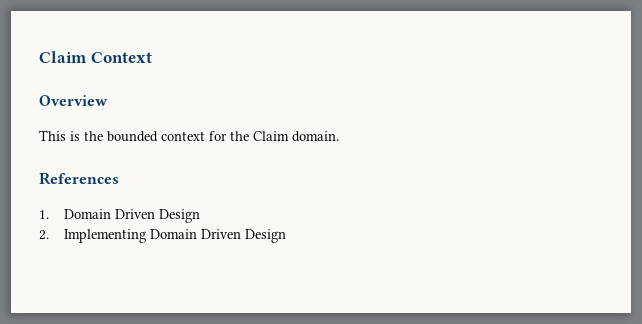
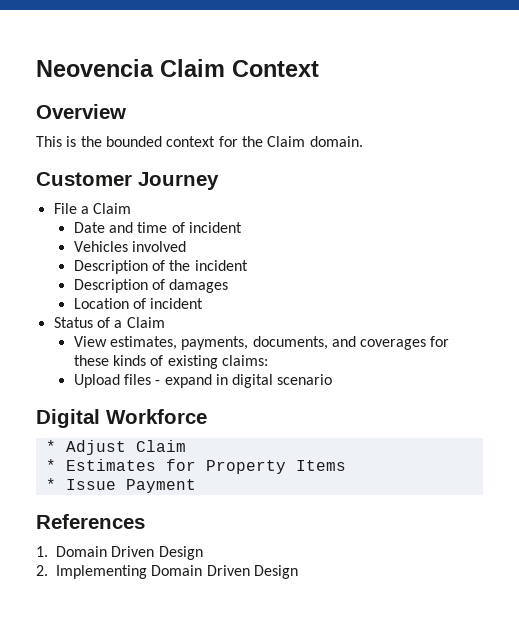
- Claim Context
+ Neovencia Claim Context
+ Customer Journey
+ File a Claim
+ Date and time of incident
+ Vehicles involved
+ Description of the incident
+ Description of damages
+ Location of incident
+ Status of a Claim
+ View estimates, payments, documents, and coverages for these kinds of existing claims:
+ Upload files - expand in digital scenario
+ Digital Workforce
+ * Adjust Claim
+ * Estimates for Property Items
+ * Issue Payment

